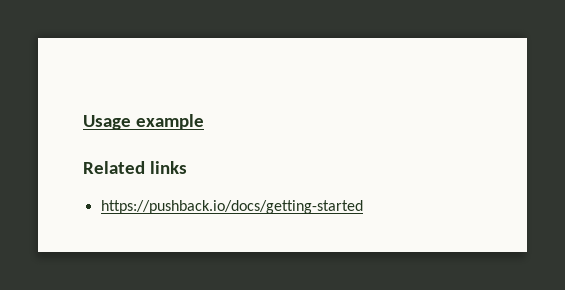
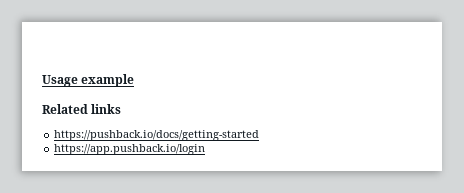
+ https://app.pushback.io/login

